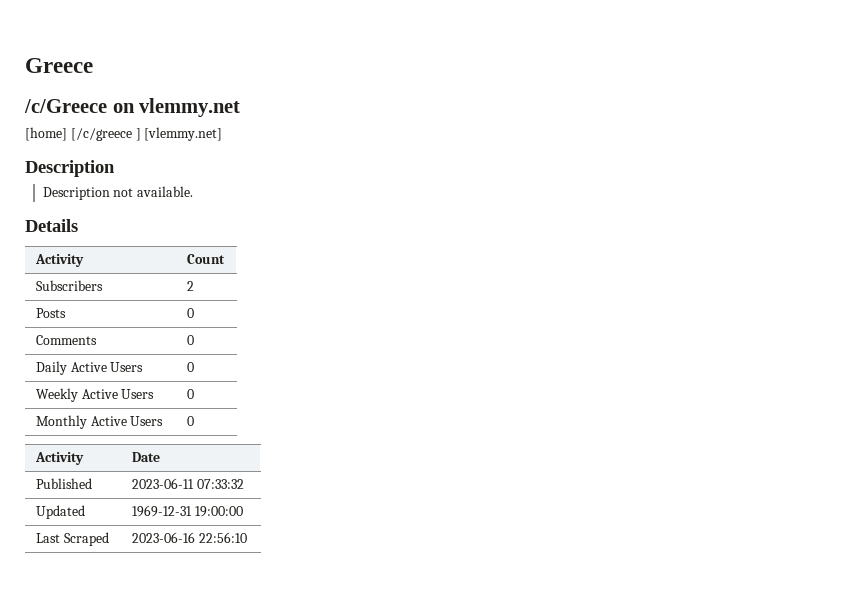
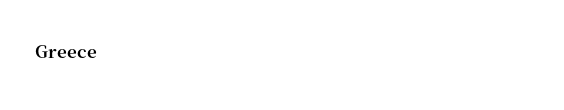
- /c/Greece on vlemmy.net
- [home] [/c/greece ] [vlemmy.net]
- Description
- Description not available.
- Details
- Activity | Count
- Subscribers | 2
- Posts | 0
- Comments | 0
- Daily Active Users | 0
- Weekly Active Users | 0
- Monthly Active Users | 0
- Activity | Date
- Published | 2023-06-11 07:33:32
- Updated | 1969-12-31 19:00:00
- Last Scraped | 2023-06-16 22:56:10

